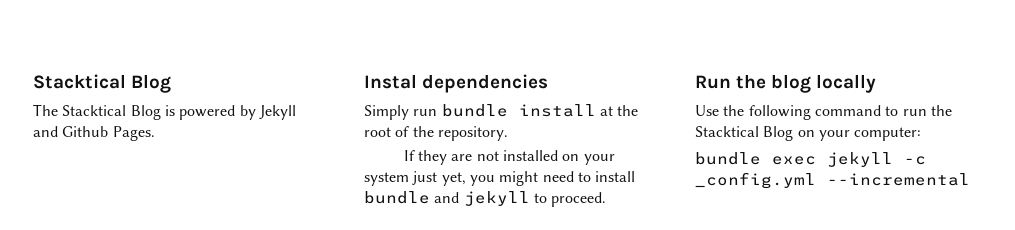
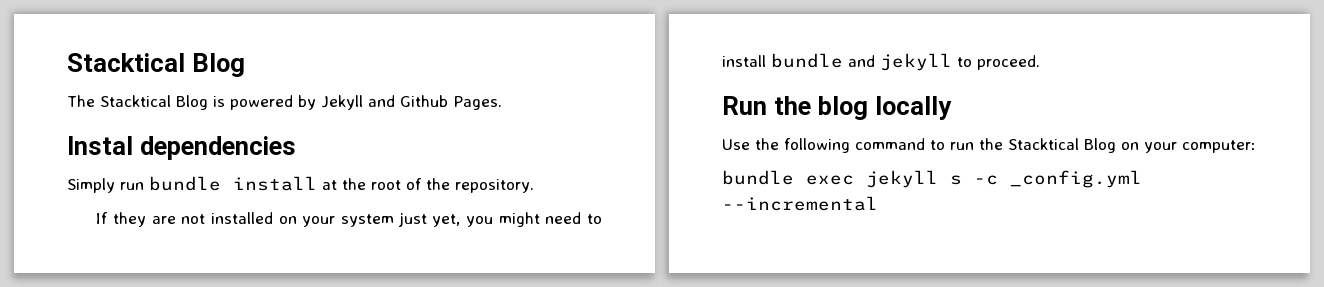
- bundle exec jekyll -c _config.yml --incremental
+ bundle exec jekyll s -c _config.yml --incremental

